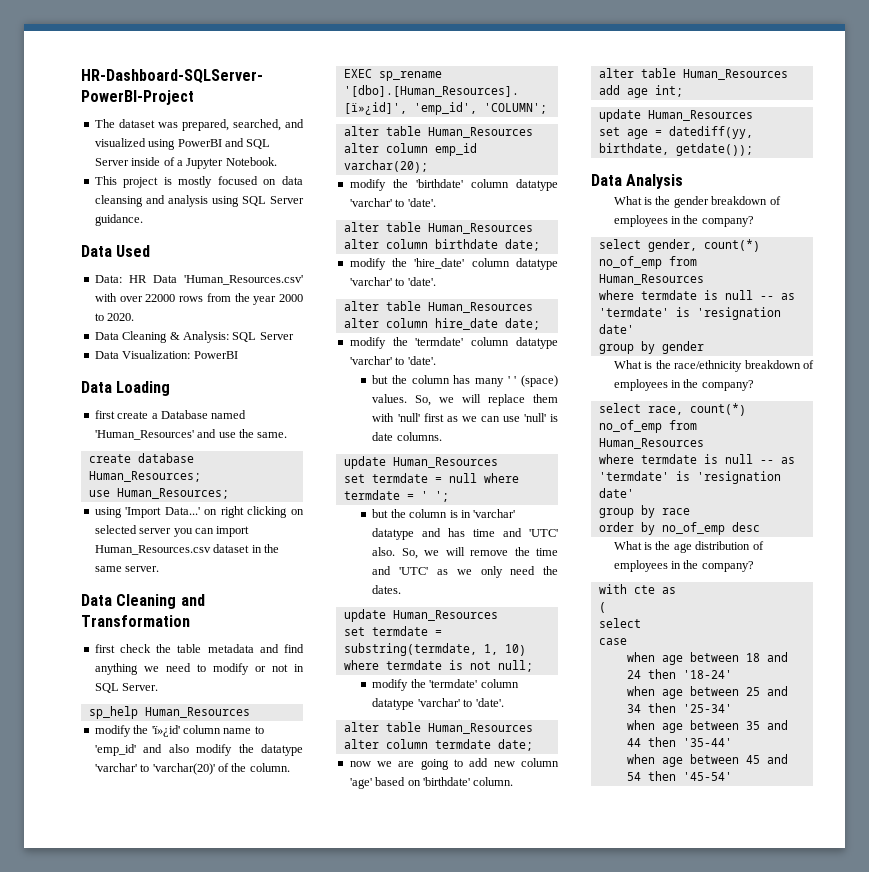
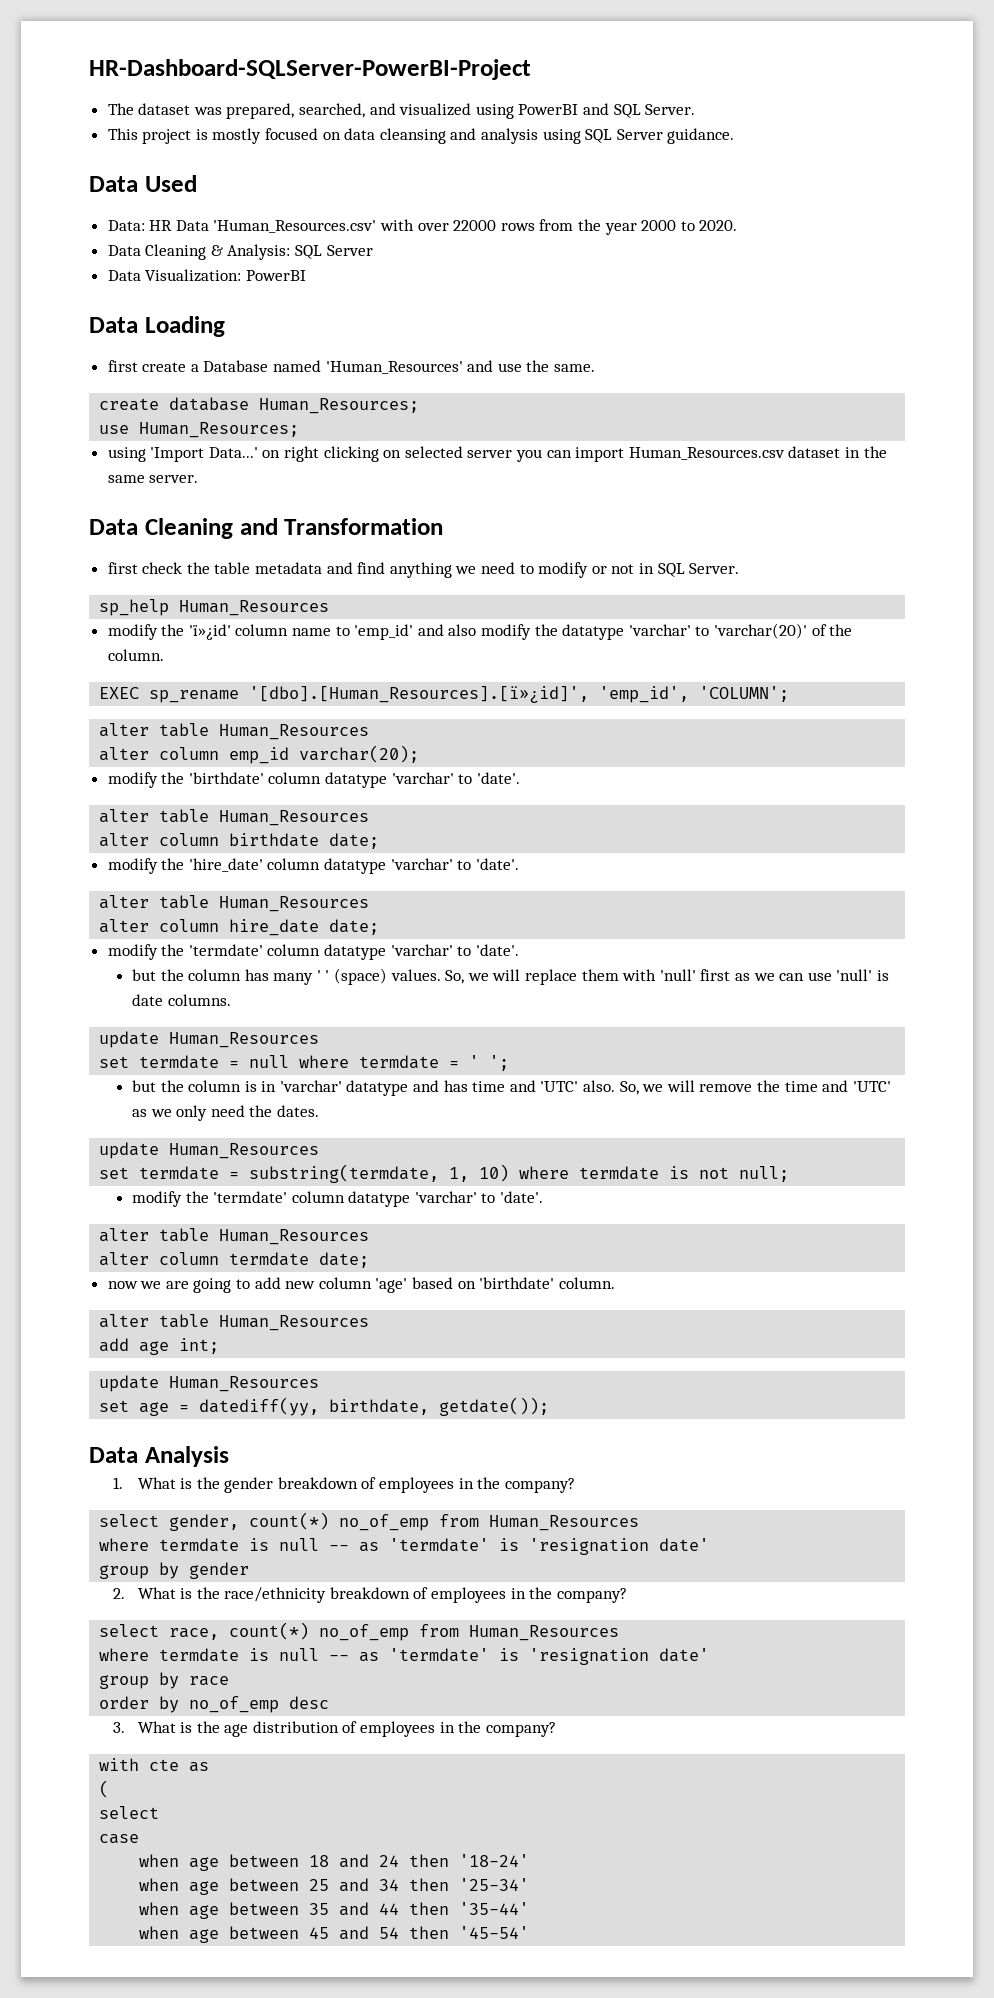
- The dataset was prepared, searched, and visualized using PowerBI and SQL Server inside of a Jupyter Notebook.
+ The dataset was prepared, searched, and visualized using PowerBI and SQL Server.
- What is the gender breakdown of employees in the company?
+ 1. What is the gender breakdown of employees in the company?
- What is the race/ethnicity breakdown of employees in the company?
+ 2. What is the race/ethnicity breakdown of employees in the company?
- What is the age distribution of employees in the company?
+ 3. What is the age distribution of employees in the company?

